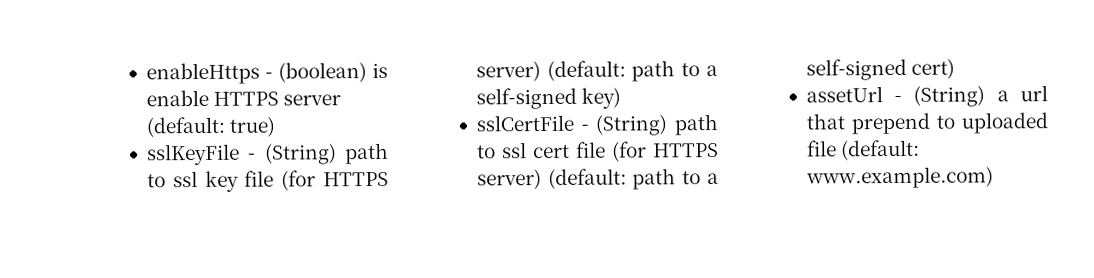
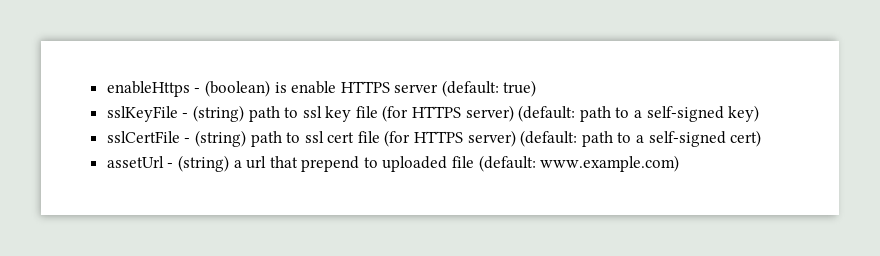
- sslKeyFile - (String) path to ssl key file (for HTTPS server) (default: path to a self-signed key)
+ sslKeyFile - (string) path to ssl key file (for HTTPS server) (default: path to a self-signed key)
- sslCertFile - (String) path to ssl cert file (for HTTPS server) (default: path to a self-signed cert)
+ sslCertFile - (string) path to ssl cert file (for HTTPS server) (default: path to a self-signed cert)
- assetUrl - (String) a url that prepend to uploaded file (default: www.example.com)
+ assetUrl - (string) a url that prepend to uploaded file (default: www.example.com)

